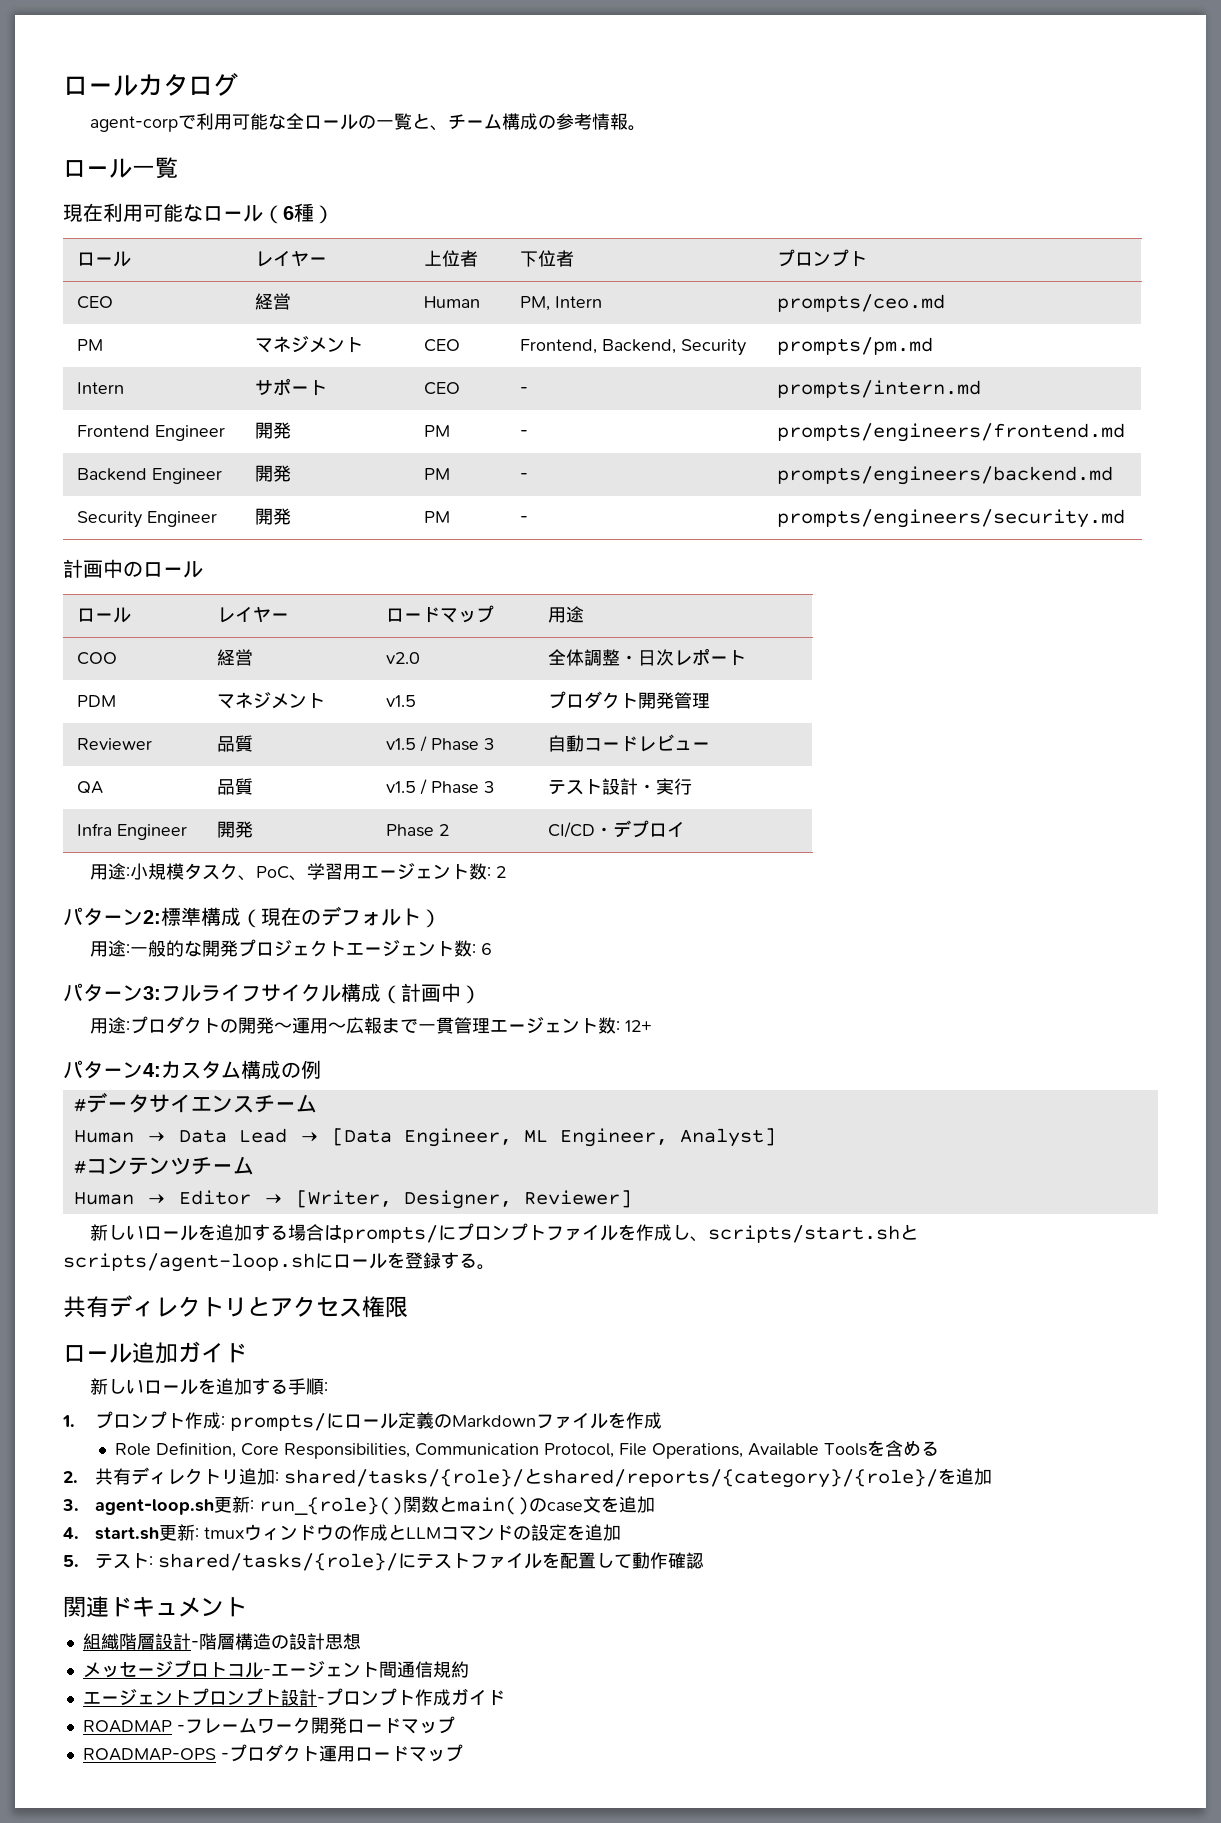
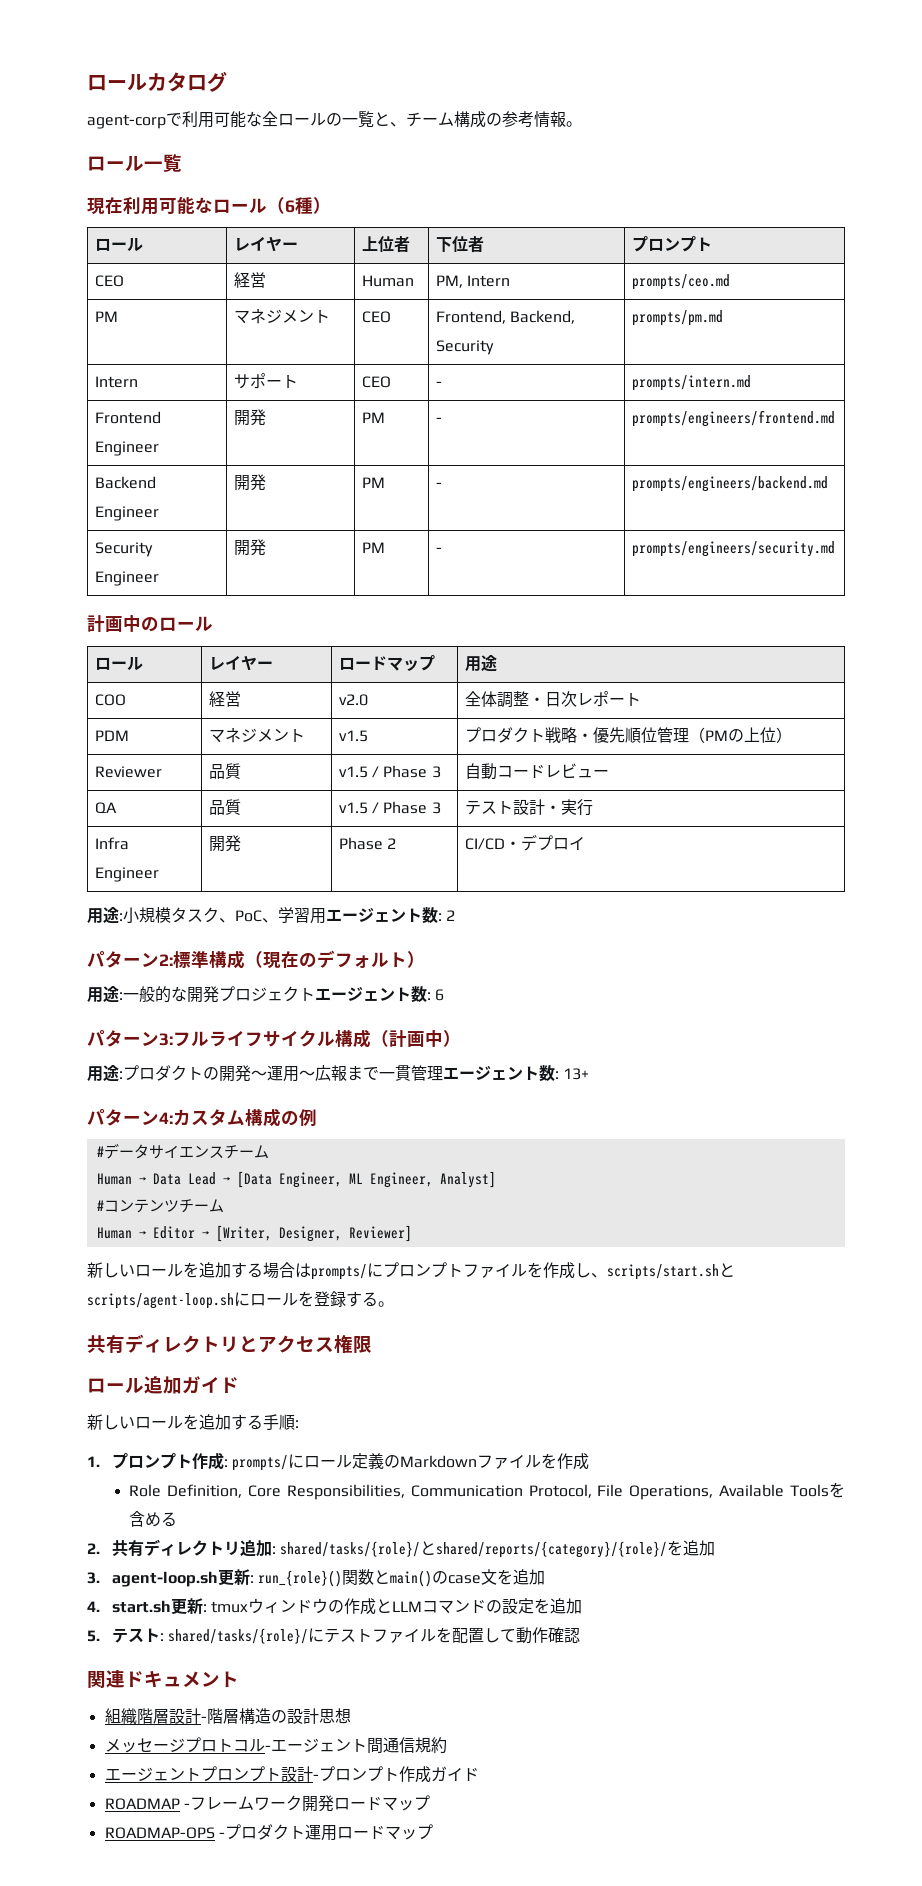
- PDM | マネジメント | v1.5 | プロダクト開発管理
+ PDM | マネジメント | v1.5 | プロダクト戦略・優先順位管理（PMの上位）
- 用途:プロダクトの開発〜運用〜広報まで一貫管理エージェント数: 12+
+ 用途:プロダクトの開発〜運用〜広報まで一貫管理エージェント数: 13+

